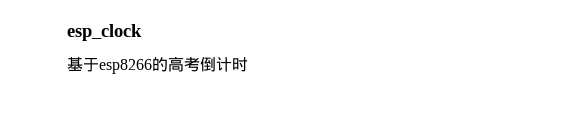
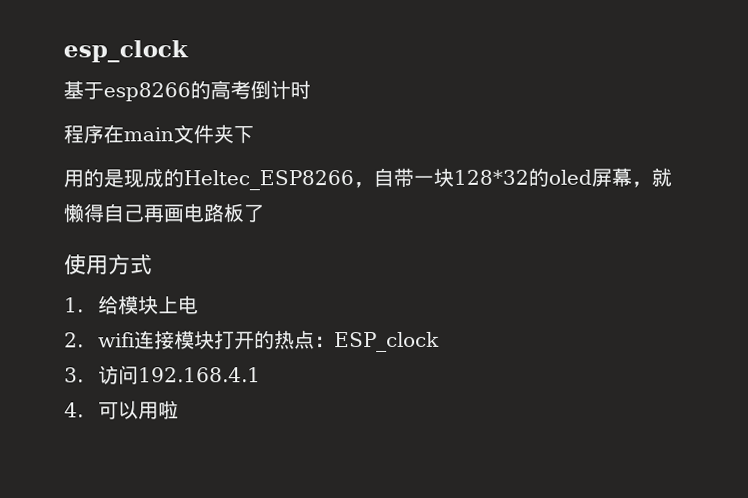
+ 程序在main文件夹下
+ 用的是现成的Heltec_ESP8266，自带一块128*32的oled屏幕，就懒得自己再画电路板了
+ 使用方式
+ 1.给模块上电
+ 2. wifi连接模块打开的热点：ESP_clock
+ 3.访问192.168.4.1
+ 4.可以用啦

